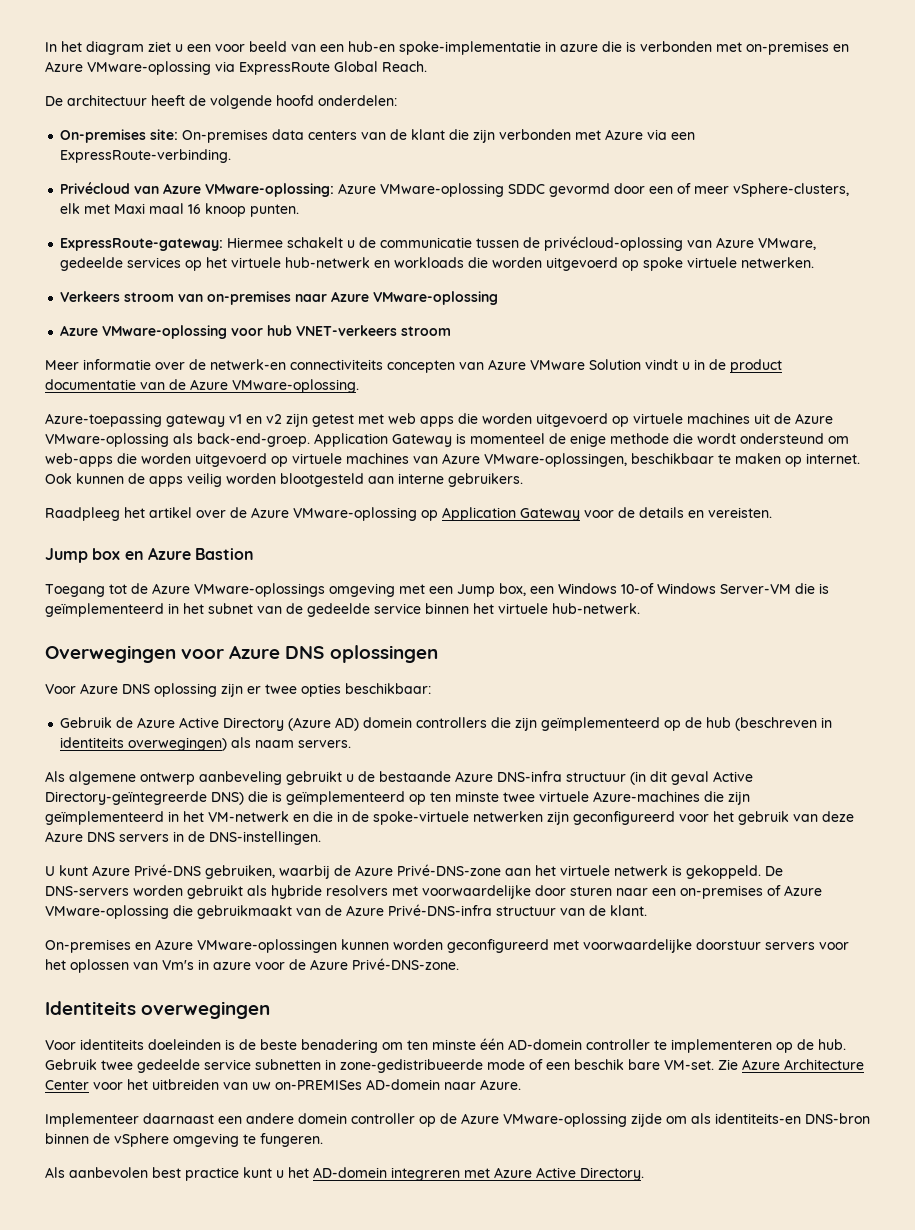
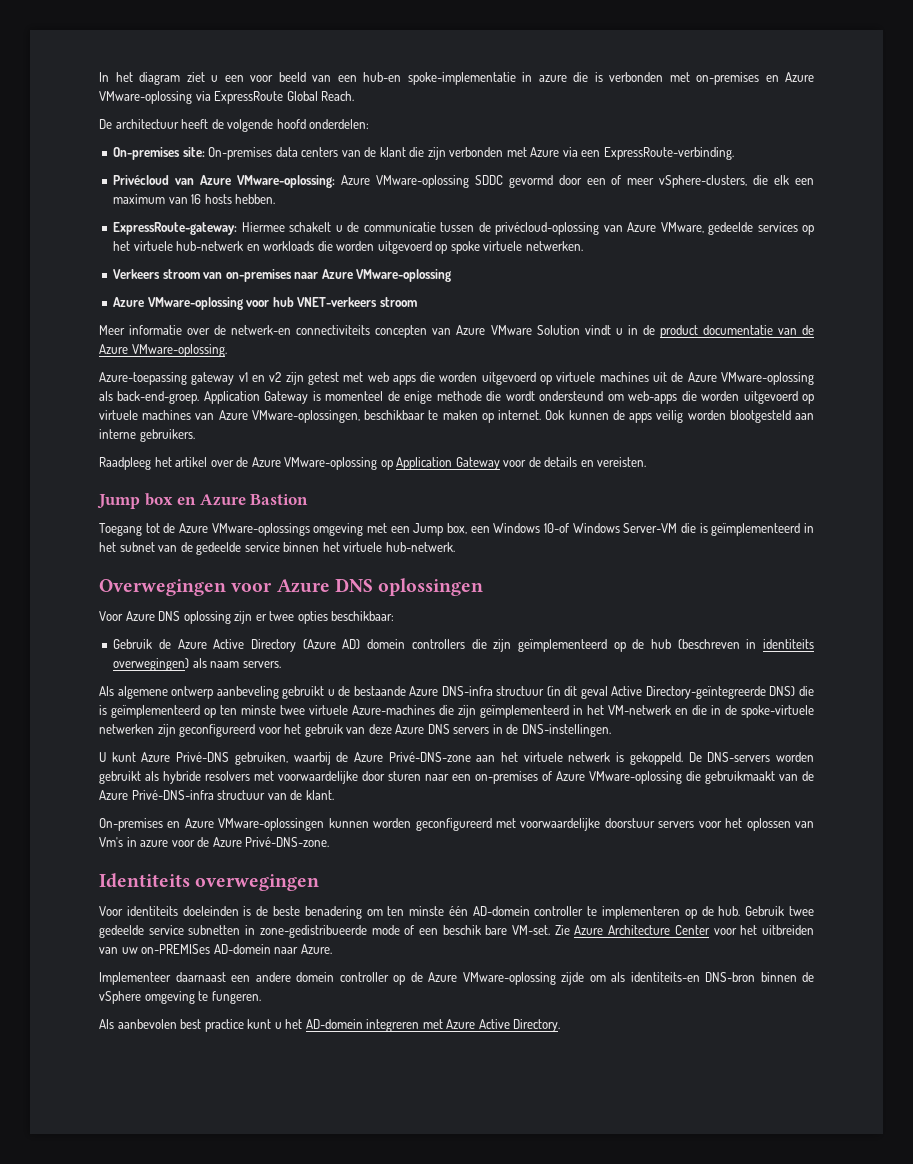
- Privécloud van Azure VMware-oplossing: Azure VMware-oplossing SDDC gevormd door een of meer vSphere-clusters, elk met Maxi maal 16 knoop punten.
+ Privécloud van Azure VMware-oplossing: Azure VMware-oplossing SDDC gevormd door een of meer vSphere-clusters, die elk een maximum van 16 hosts hebben.

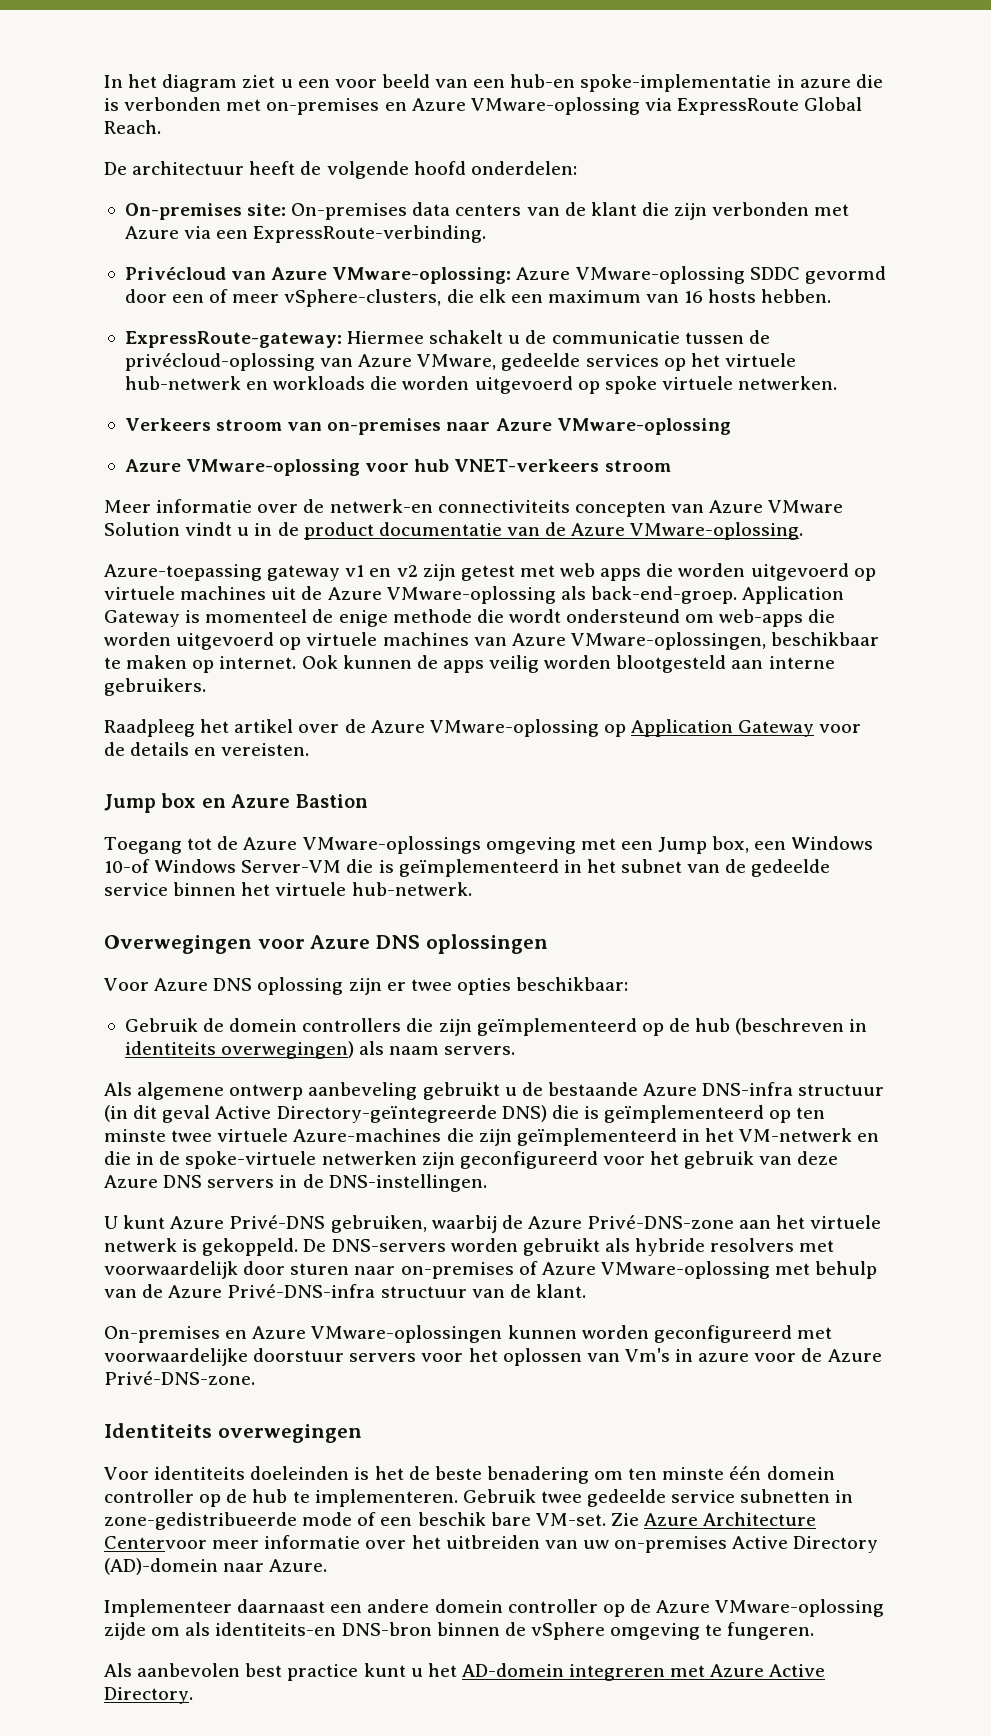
- Gebruik de Azure Active Directory (Azure AD) domein controllers die zijn geïmplementeerd op de hub (beschreven in identiteits overwegingen) als naam servers.
+ Gebruik de domein controllers die zijn geïmplementeerd op de hub (beschreven in identiteits overwegingen) als naam servers.
- De DNS-servers worden gebruikt als hybride resolvers met voorwaardelijke door sturen naar een on-premises of Azure VMware-oplossing die gebruikmaakt van de Azure Privé-DNS-infra structuur van de klant.
+ De DNS-servers worden gebruikt als hybride resolvers met voorwaardelijk door sturen naar on-premises of Azure VMware-oplossing met behulp van de Azure Privé-DNS-infra structuur van de klant.
- Voor identiteits doeleinden is de beste benadering om ten minste één AD-domein controller te implementeren op de hub.
+ Voor identiteits doeleinden is het de beste benadering om ten minste één domein controller op de hub te implementeren.
- Zie Azure Architecture Center voor het uitbreiden van uw on-PREMISes AD-domein naar Azure.
+ Zie Azure Architecture Centervoor meer informatie over het uitbreiden van uw on-premises Active Directory (AD)-domein naar Azure.

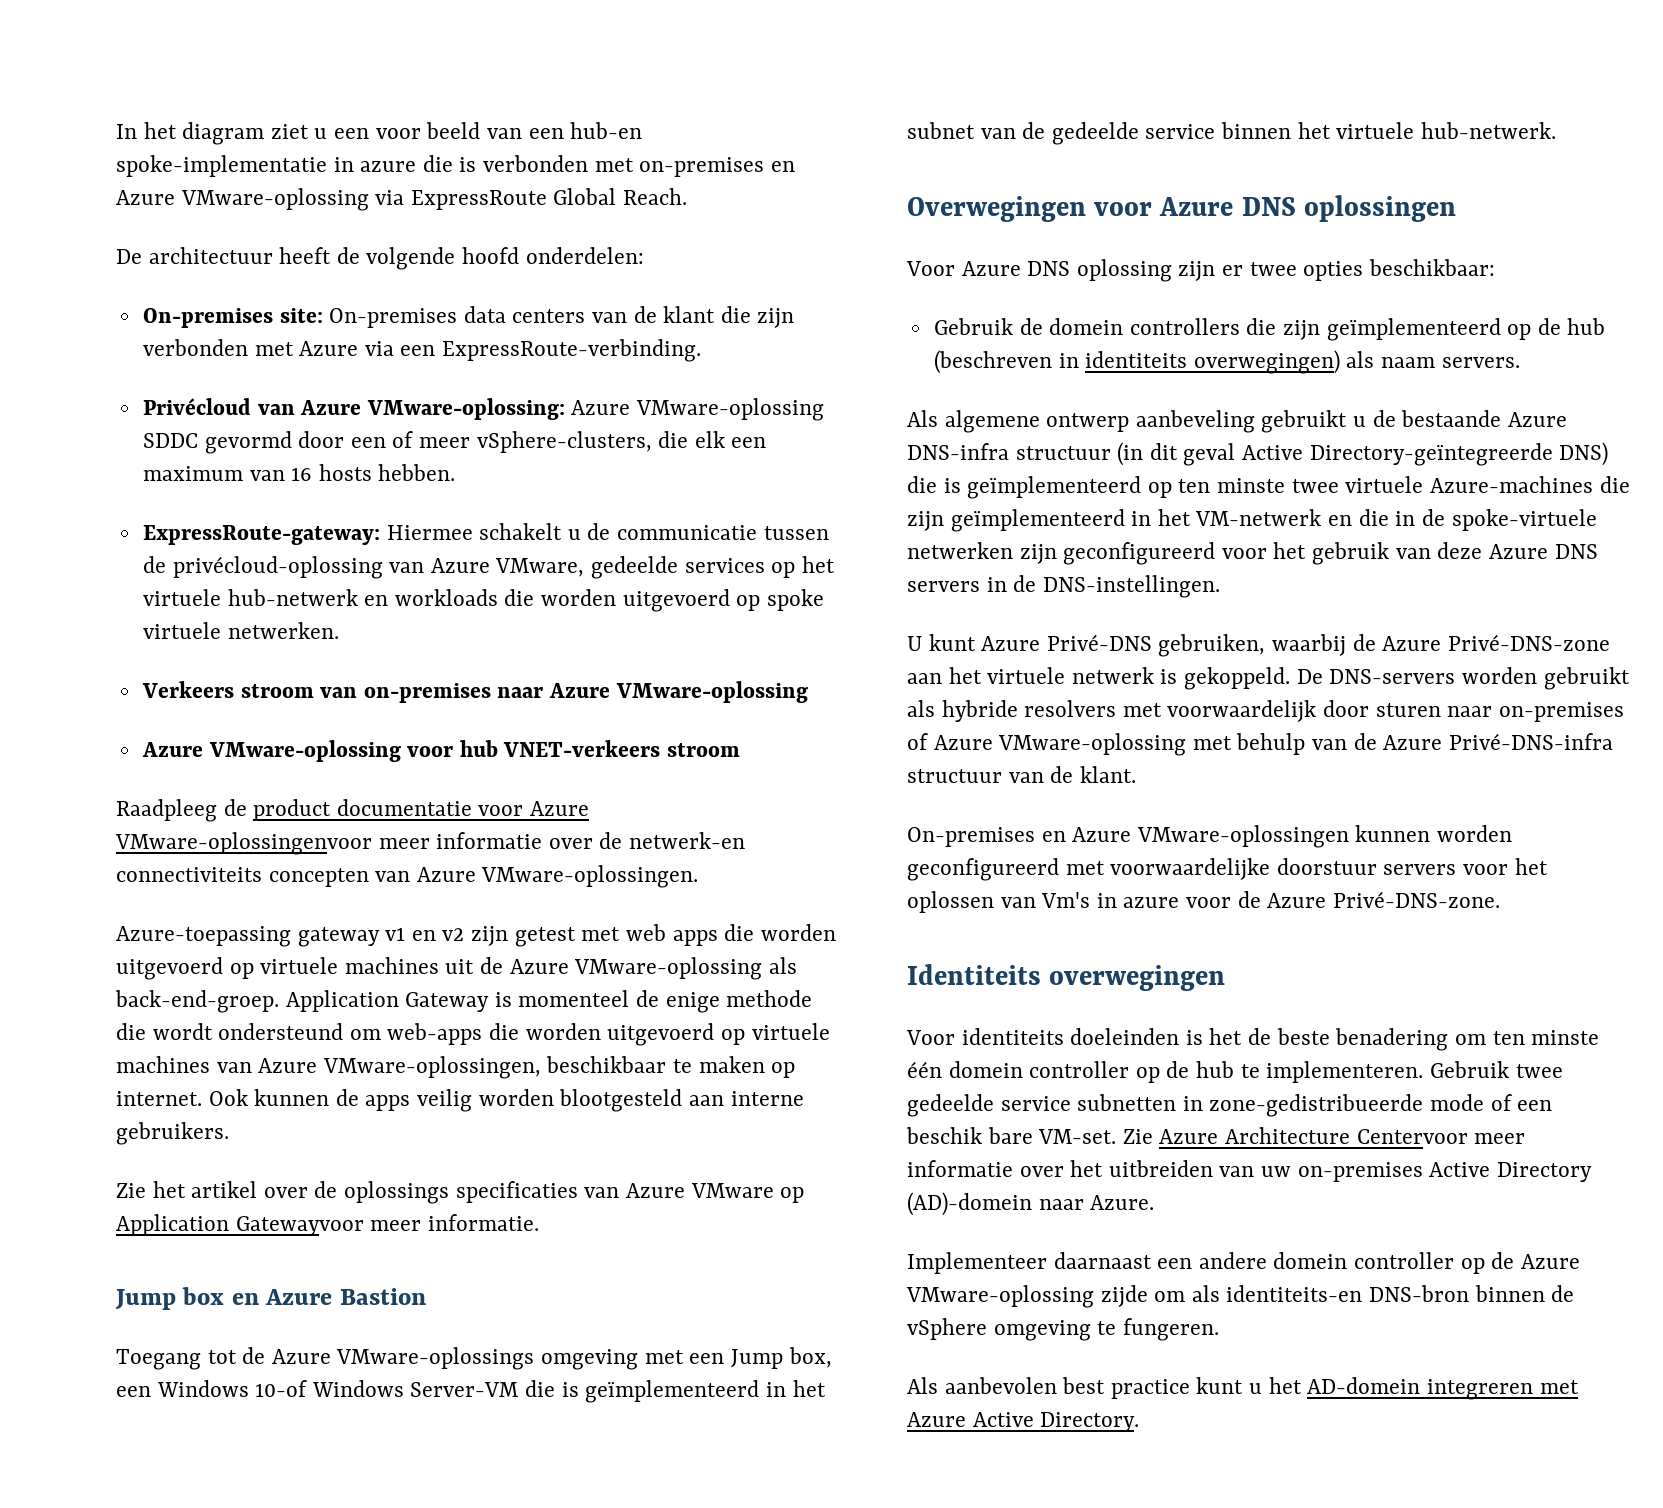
- Meer informatie over de netwerk-en connectiviteits concepten van Azure VMware Solution vindt u in de product documentatie van de Azure VMware-oplossing.
+ Raadpleeg de product documentatie voor Azure VMware-oplossingenvoor meer informatie over de netwerk-en connectiviteits concepten van Azure VMware-oplossingen.
- Raadpleeg het artikel over de Azure VMware-oplossing op Application Gateway voor de details en vereisten.
+ Zie het artikel over de oplossings specificaties van Azure VMware op Application Gatewayvoor meer informatie.

